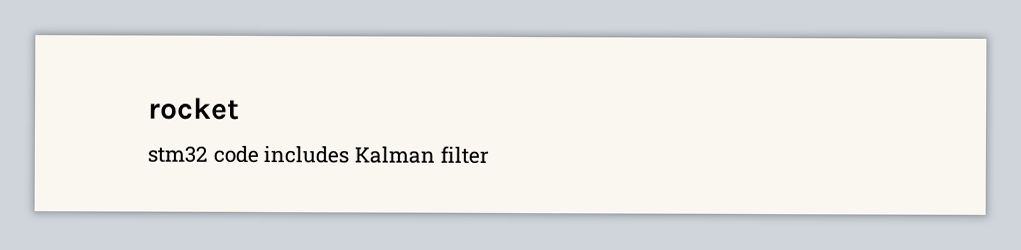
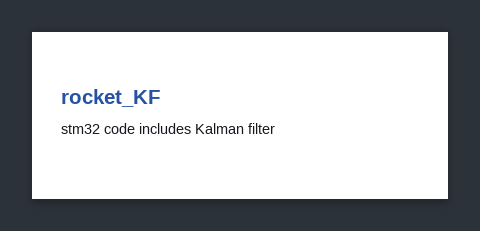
- rocket
+ rocket_KF

